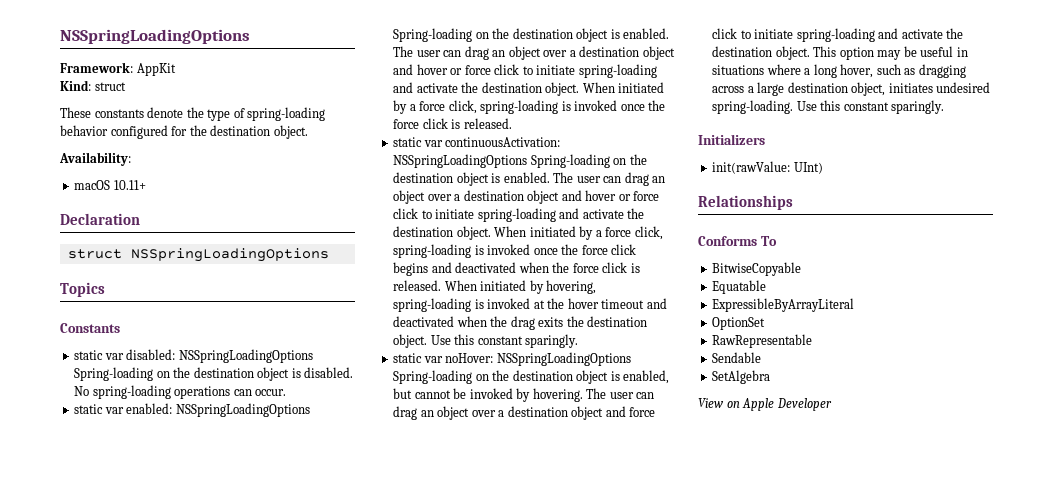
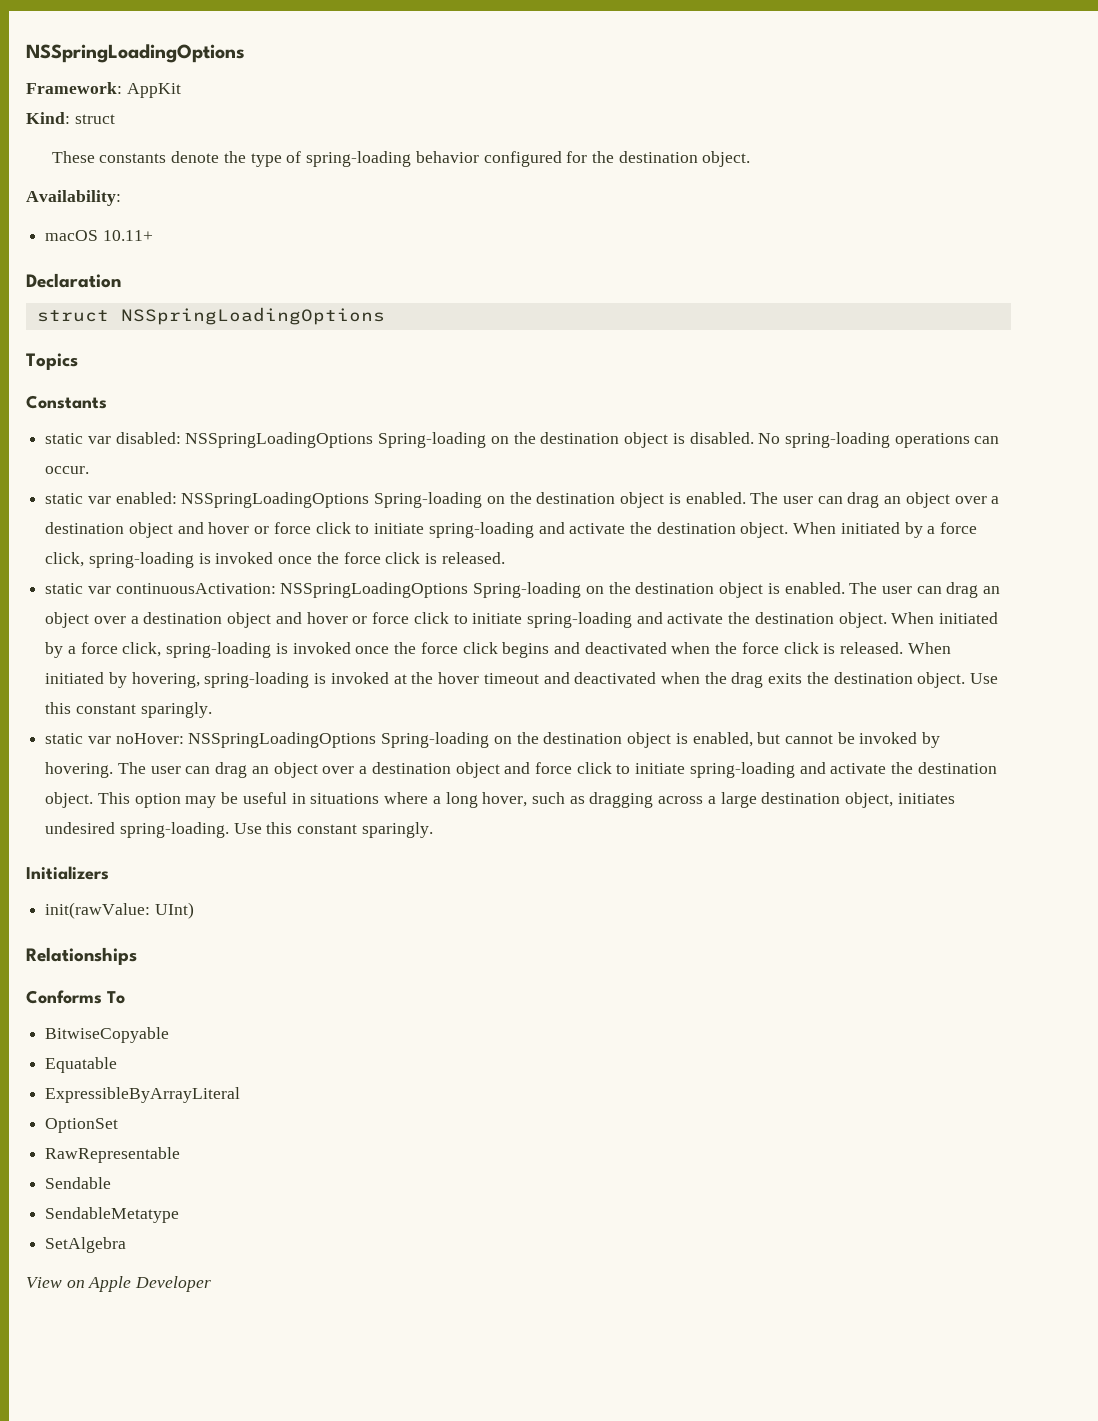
+ SendableMetatype

